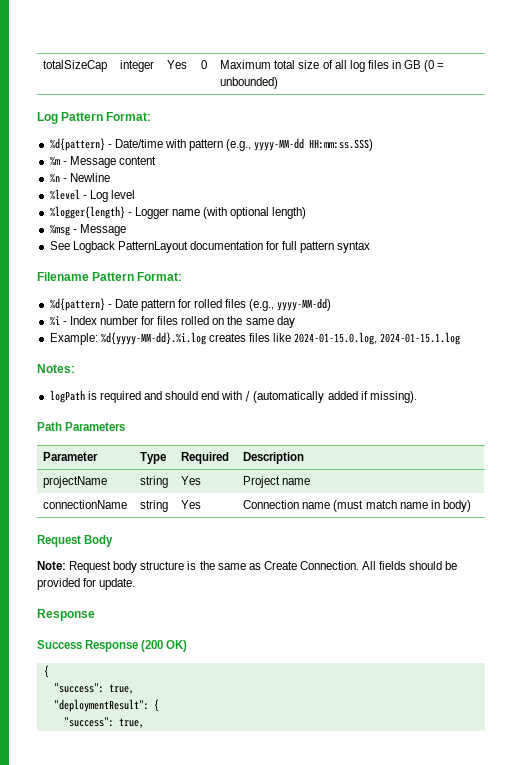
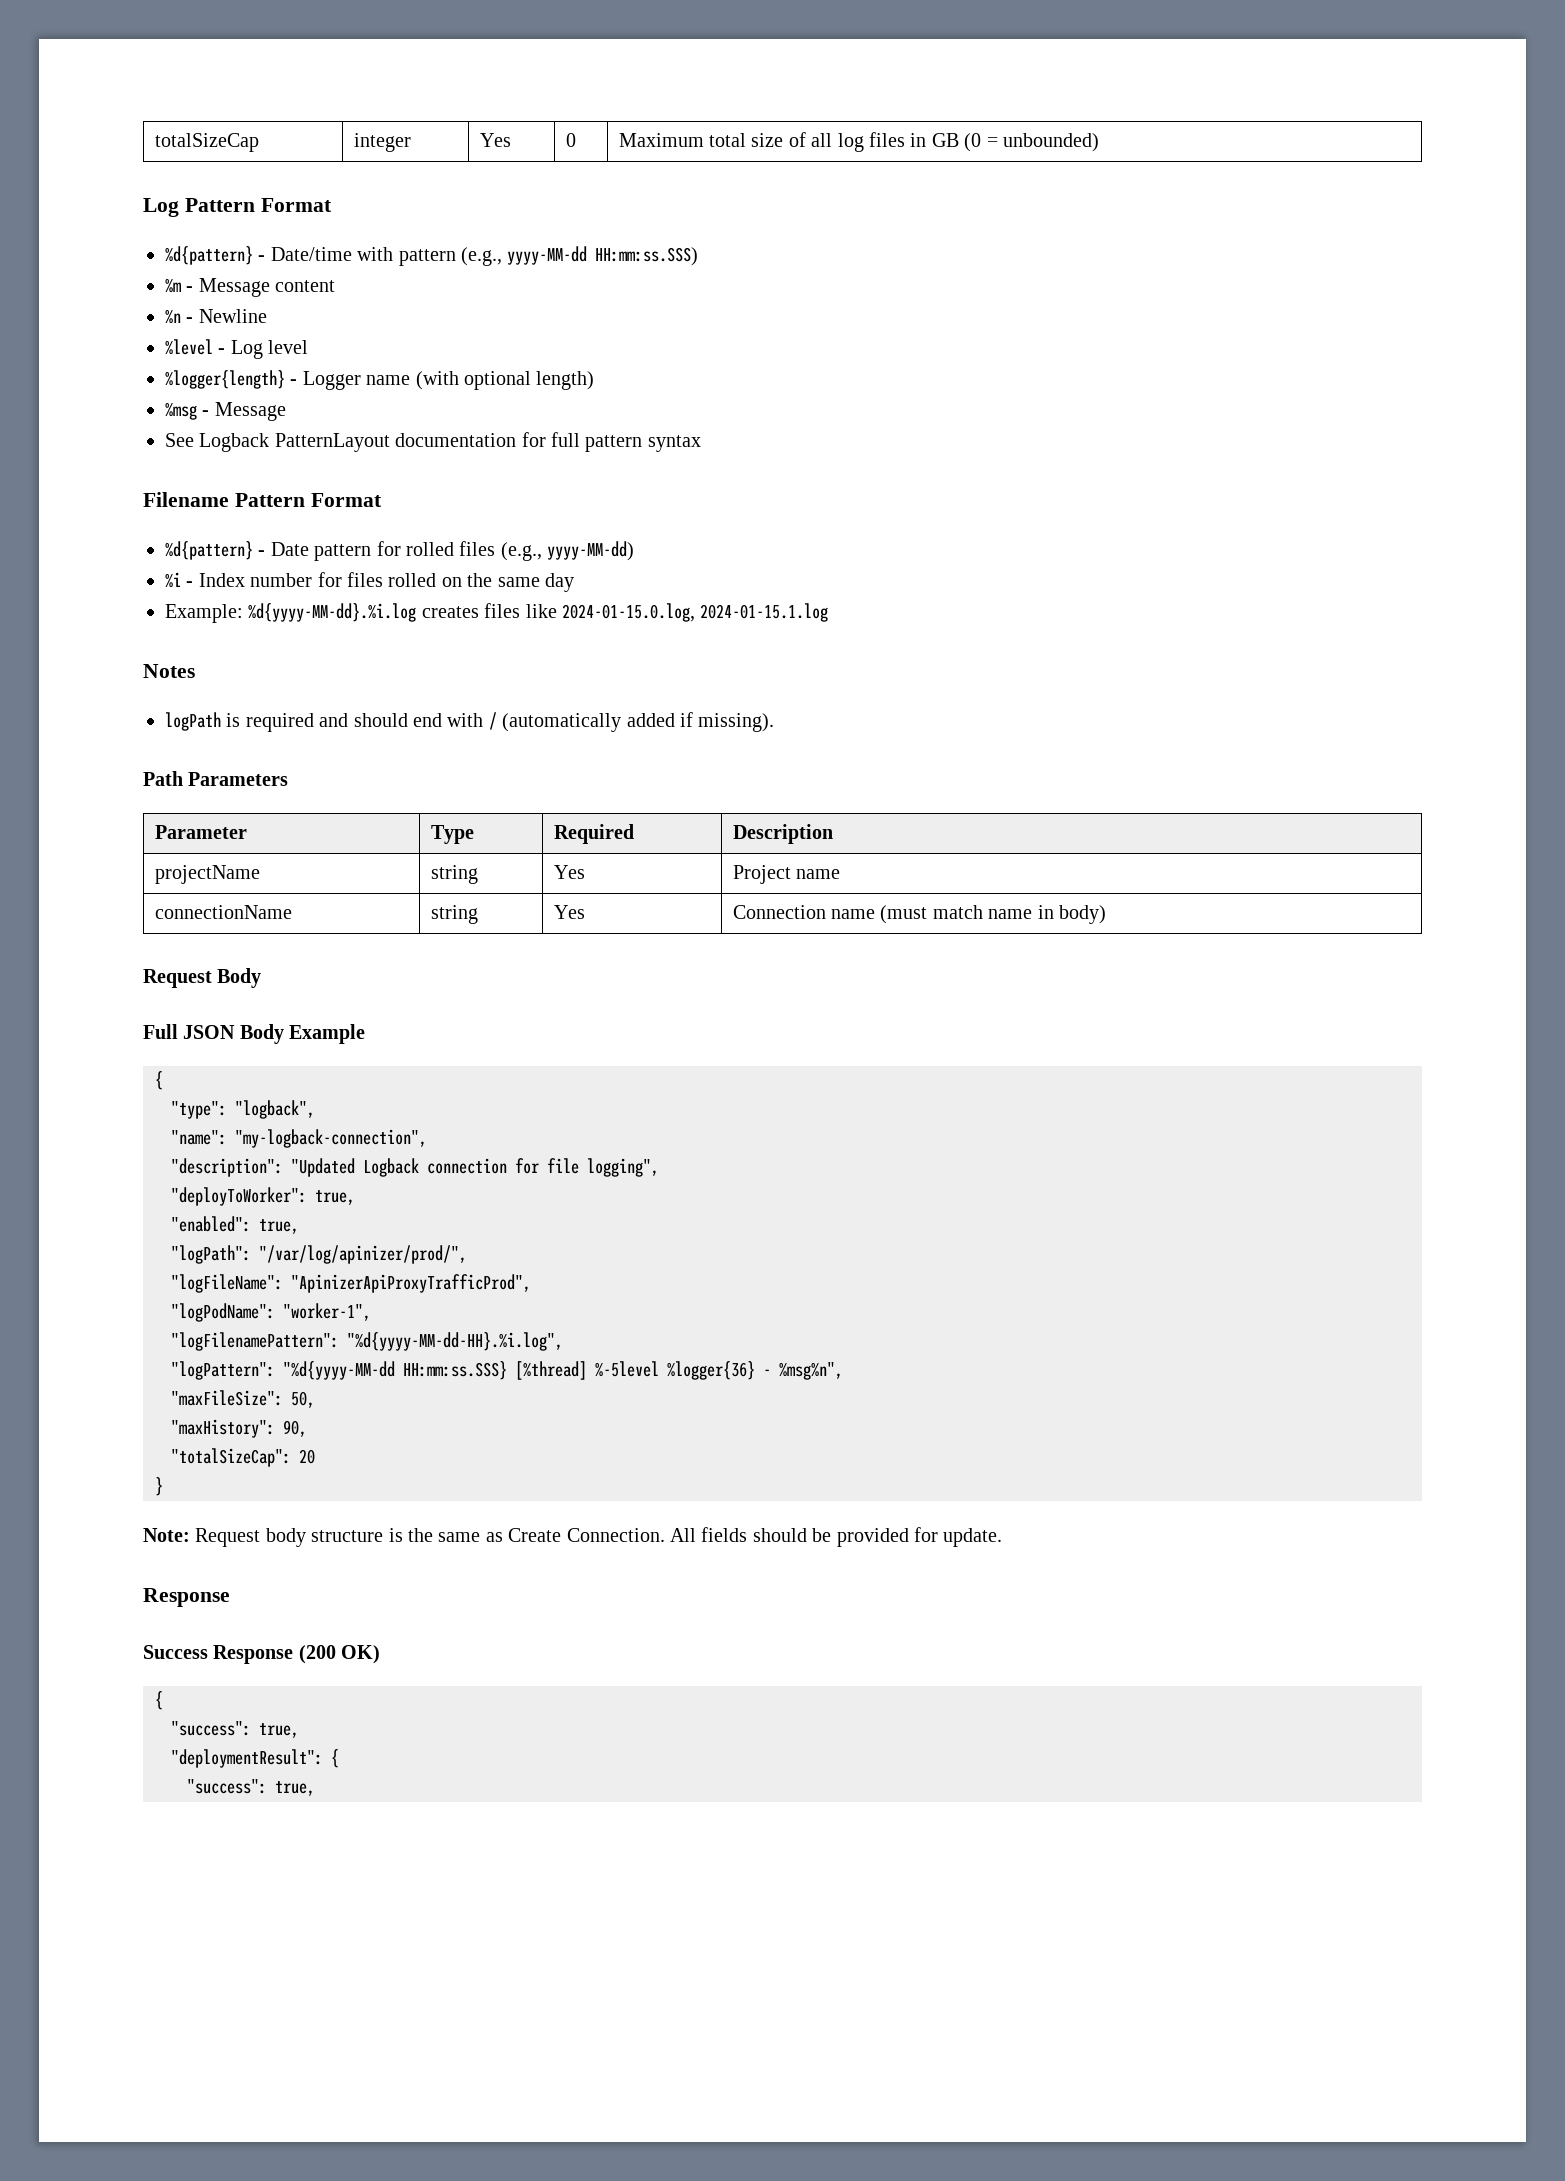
- Log Pattern Format:
+ Log Pattern Format
- Filename Pattern Format:
+ Filename Pattern Format
- Notes:
+ Notes
+ Full JSON Body Example
+ {
+ "type": "logback",
+ "name": "my-logback-connection",
+ "description": "Updated Logback connection for file logging",
+ "deployToWorker": true,
+ "enabled": true,
+ "logPath": "/var/log/apinizer/prod/",
+ "logFileName": "ApinizerApiProxyTrafficProd",
+ "logPodName": "worker-1",
+ "logFilenamePattern": "%d{yyyy-MM-dd-HH}.%i.log",
+ "logPattern": "%d{yyyy-MM-dd HH:mm:ss.SSS} [%thread] %-5level %logger{36} - %msg%n",
+ "maxFileSize": 50,
+ "maxHistory": 90,
+ "totalSizeCap": 20
+ }

